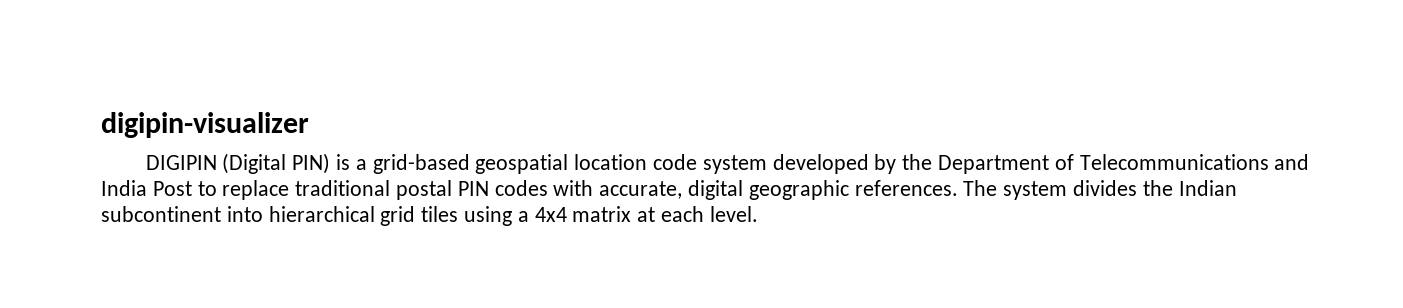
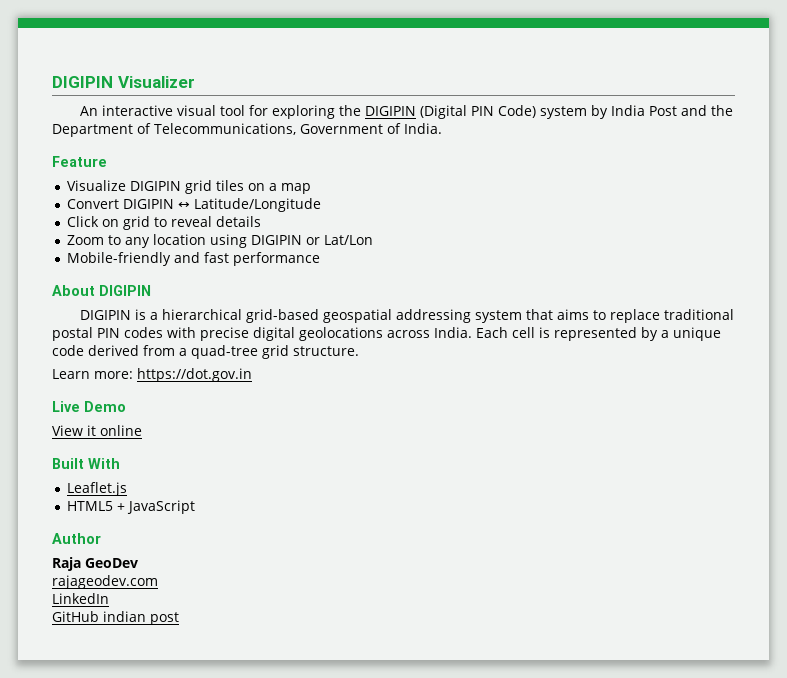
- digipin-visualizer
- DIGIPIN (Digital PIN) is a grid-based geospatial location code system developed by the Department of Telecommunications and India Post to replace traditional postal PIN codes with accurate, digital geographic references. The system divides the Indian subcontinent into hierarchical grid tiles using a 4x4 matrix at each level.
+ DIGIPIN Visualizer
+ An interactive visual tool for exploring the DIGIPIN (Digital PIN Code) system by India Post and the Department of Telecommunications, Government of India.
+ Feature
+ Visualize DIGIPIN grid tiles on a map
+ Convert DIGIPIN ↔ Latitude/Longitude
+ Click on grid to reveal details
+ Zoom to any location using DIGIPIN or Lat/Lon
+ Mobile-friendly and fast performance
+ About DIGIPIN
+ DIGIPIN is a hierarchical grid-based geospatial addressing system that aims to replace traditional postal PIN codes with precise digital geolocations across India. Each cell is represented by a unique code derived from a quad-tree grid structure.
+ Learn more: https://dot.gov.in
+ Live Demo
+ View it online
+ Built With
+ Leaflet.js
+ HTML5 + JavaScript
+ Author
+ Raja GeoDev
+ rajageodev.com
+ LinkedIn
+ GitHub indian post

